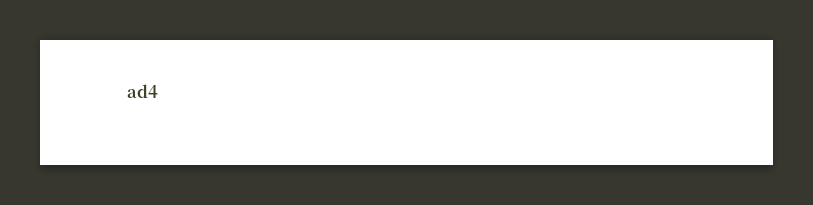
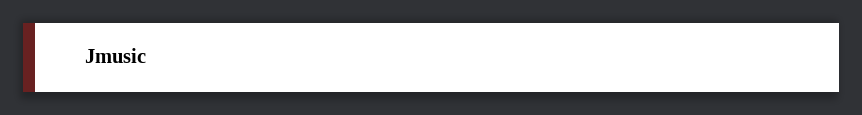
- ad4
+ Jmusic

